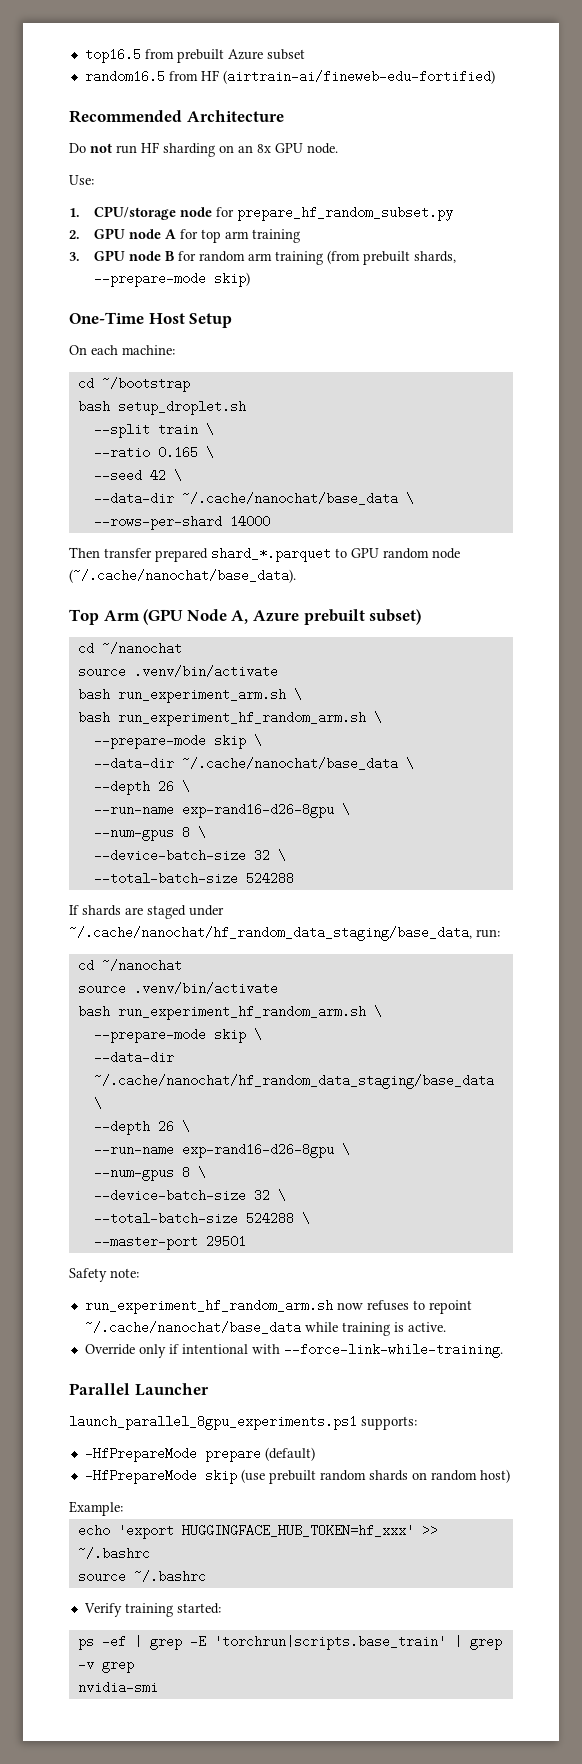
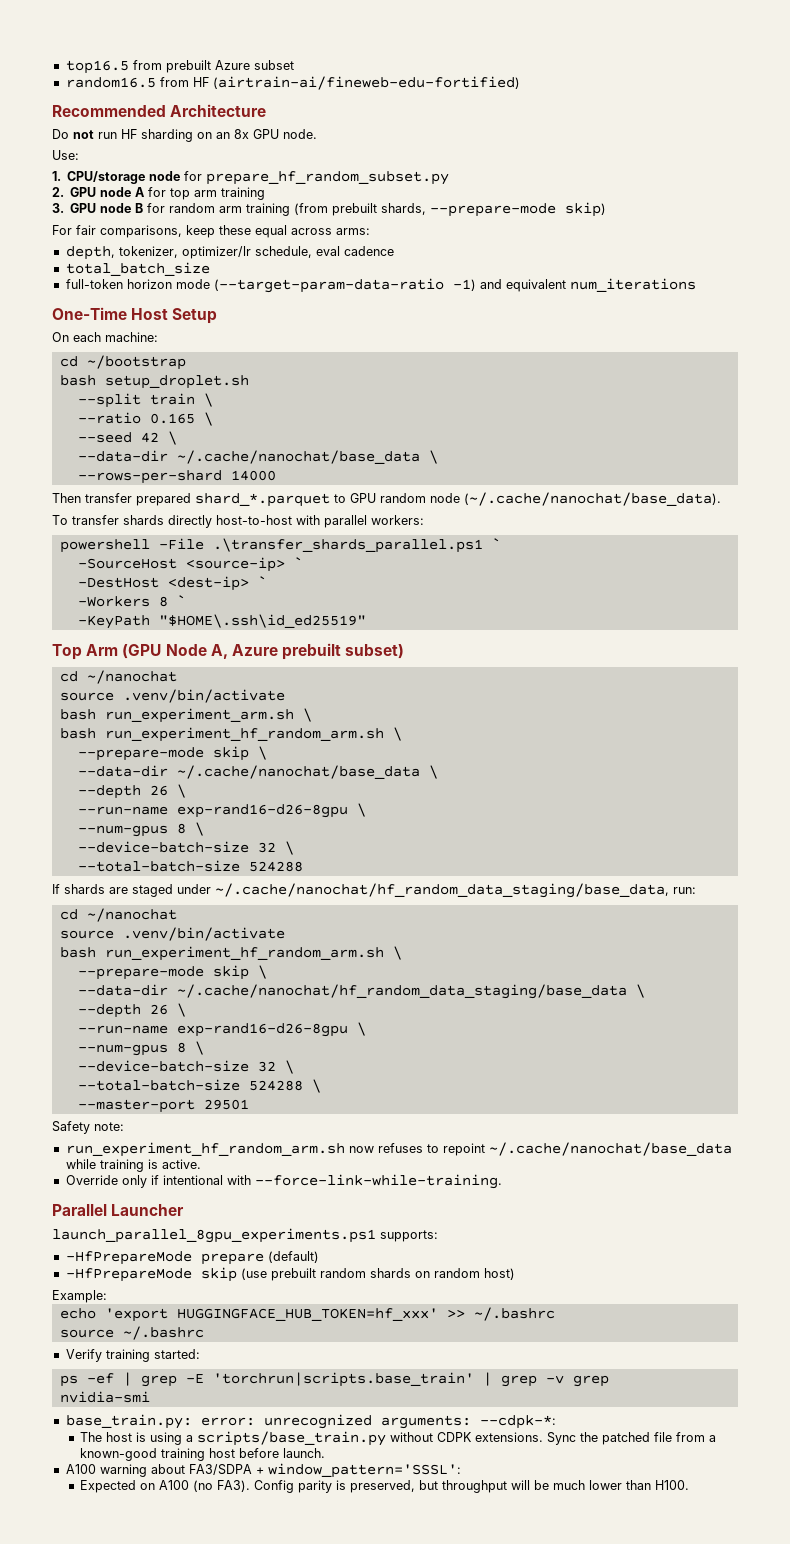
+ For fair comparisons, keep these equal across arms:
+ depth, tokenizer, optimizer/lr schedule, eval cadence
+ total_batch_size
+ full-token horizon mode (--target-param-data-ratio -1) and equivalent num_iterations
+ To transfer shards directly host-to-host with parallel workers:
+ powershell -File .\transfer_shards_parallel.ps1 `
+ -SourceHost <source-ip> `
+ -DestHost <dest-ip> `
+ -Workers 8 `
+ -KeyPath "$HOME\.ssh\id_ed25519"
+ base_train.py: error: unrecognized arguments: --cdpk-*:
+ The host is using a scripts/base_train.py without CDPK extensions. Sync the patched file from a known-good training host before launch.
+ A100 warning about FA3/SDPA + window_pattern='SSSL':
+ Expected on A100 (no FA3). Config parity is preserved, but throughput will be much lower than H100.

